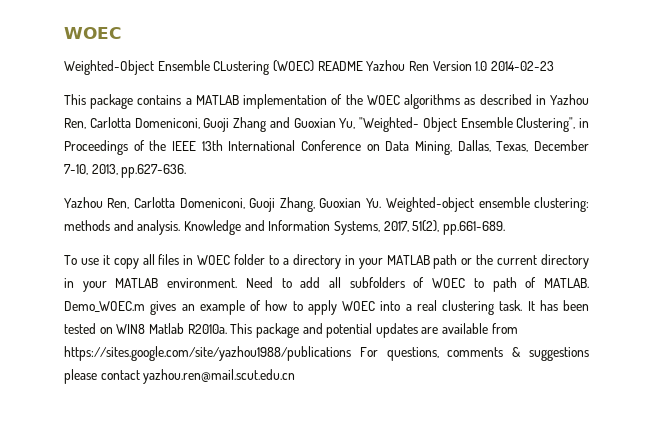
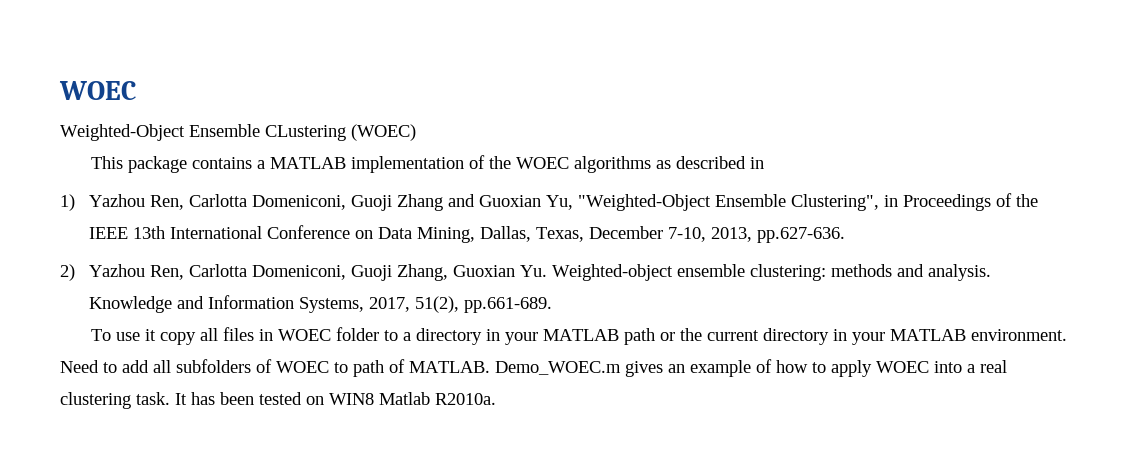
- Weighted-Object Ensemble CLustering (WOEC) README Yazhou Ren Version 1.0 2014-02-23
+ Weighted-Object Ensemble CLustering (WOEC)
- This package contains a MATLAB implementation of the WOEC algorithms as described in Yazhou Ren, Carlotta Domeniconi, Guoji Zhang and Guoxian Yu, "Weighted- Object Ensemble Clustering", in Proceedings of the IEEE 13th International Conference on Data Mining, Dallas, Texas, December 7-10, 2013, pp.627-636.
+ This package contains a MATLAB implementation of the WOEC algorithms as described in
+ 1) Yazhou Ren, Carlotta Domeniconi, Guoji Zhang and Guoxian Yu, "Weighted-Object Ensemble Clustering", in Proceedings of the IEEE 13th International Conference on Data Mining, Dallas, Texas, December 7-10, 2013, pp.627-636.
- Yazhou Ren, Carlotta Domeniconi, Guoji Zhang, Guoxian Yu. Weighted-object ensemble clustering: methods and analysis.
+ 2) Yazhou Ren, Carlotta Domeniconi, Guoji Zhang, Guoxian Yu. Weighted-object ensemble clustering: methods and analysis.
- This package and potential updates are available from https://sites.google.com/site/yazhou1988/publications For questions, comments & suggestions please contact yazhou.ren@mail.scut.edu.cn

